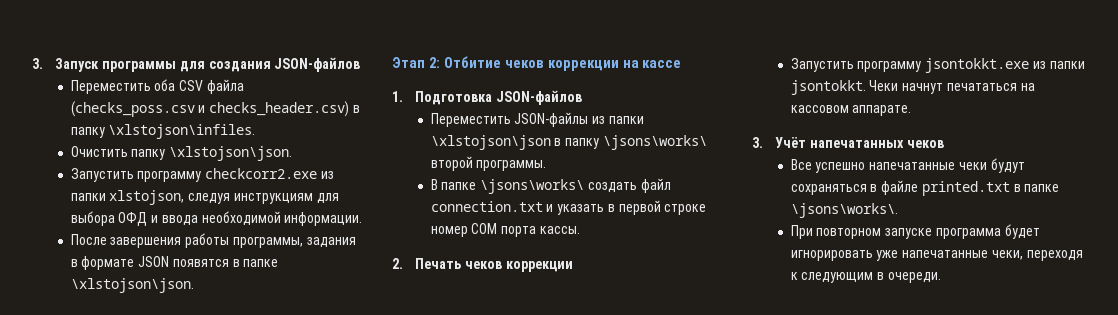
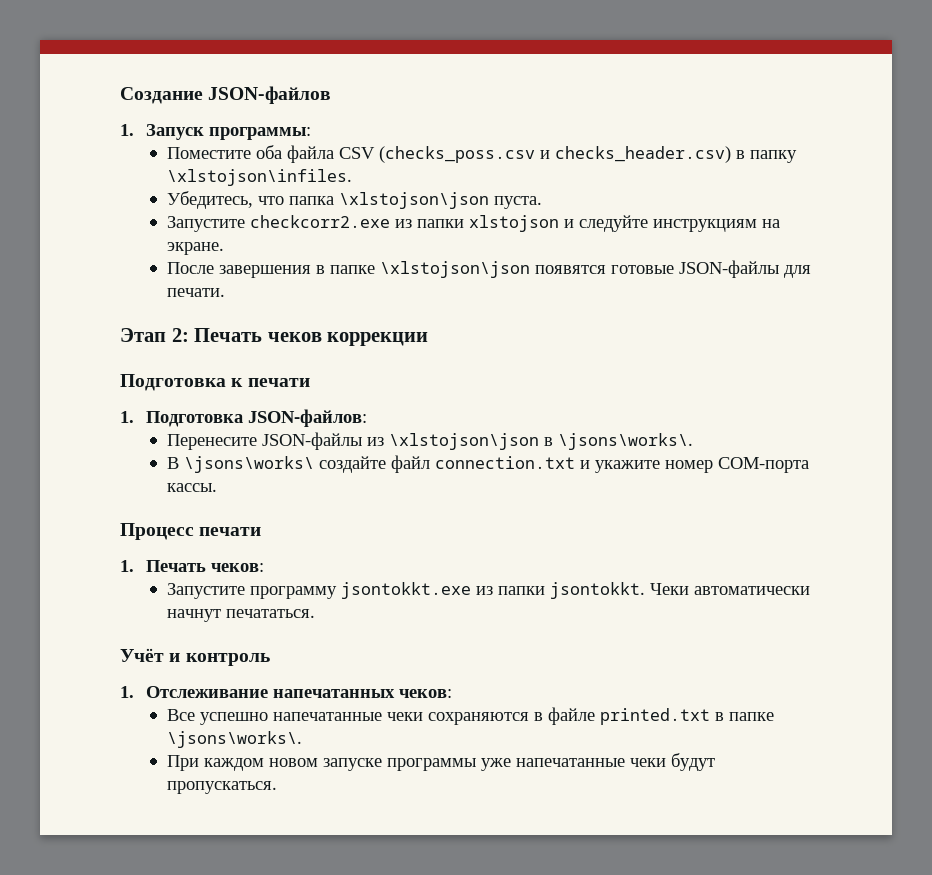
- 3. Запуск программы для создания JSON-файлов
- Переместить оба CSV файла (checks_poss.csv и checks_header.csv) в папку \xlstojson\infiles.
+ Создание JSON-файлов
+ 1. Запуск программы:
+ Поместите оба файла CSV (checks_poss.csv и checks_header.csv) в папку \xlstojson\infiles.
- Очистить папку \xlstojson\json.
- Запустить программу checkcorr2.exe из папки xlstojson, следуя инструкциям для выбора ОФД и ввода необходимой информации.
- После завершения работы программы, задания в формате JSON появятся в папке \xlstojson\json.
- Этап 2: Отбитие чеков коррекции на кассе
- 1. Подготовка JSON-файлов
- Переместить JSON-файлы из папки \xlstojson\json в папку \jsons\works\ второй программы.
- В папке \jsons\works\ создать файл connection.txt и указать в первой строке номер COM порта кассы.
- 2. Печать чеков коррекции
- Запустить программу jsontokkt.exe из папки jsontokkt.
+ Убедитесь, что папка \xlstojson\json пуста.
+ Запустите checkcorr2.exe из папки xlstojson и следуйте инструкциям на экране.
+ После завершения в папке \xlstojson\json появятся готовые JSON-файлы для печати.
+ Этап 2: Печать чеков коррекции
+ Подготовка к печати
+ 1. Подготовка JSON-файлов:
+ Перенесите JSON-файлы из \xlstojson\json в \jsons\works\.
+ В \jsons\works\ создайте файл connection.txt и укажите номер COM-порта кассы.
+ Процесс печати
+ 1. Печать чеков:
+ Запустите программу jsontokkt.exe из папки jsontokkt.
- Чеки начнут печататься на кассовом аппарате.
- 3. Учёт напечатанных чеков
+ Чеки автоматически начнут печататься.
+ Учёт и контроль
+ 1. Отслеживание напечатанных чеков:
- Все успешно напечатанные чеки будут сохраняться в файле printed.txt в папке \jsons\works\.
+ Все успешно напечатанные чеки сохраняются в файле printed.txt в папке \jsons\works\.
- При повторном запуске программа будет игнорировать уже напечатанные чеки, переходя к следующим в очереди.
+ При каждом новом запуске программы уже напечатанные чеки будут пропускаться.

